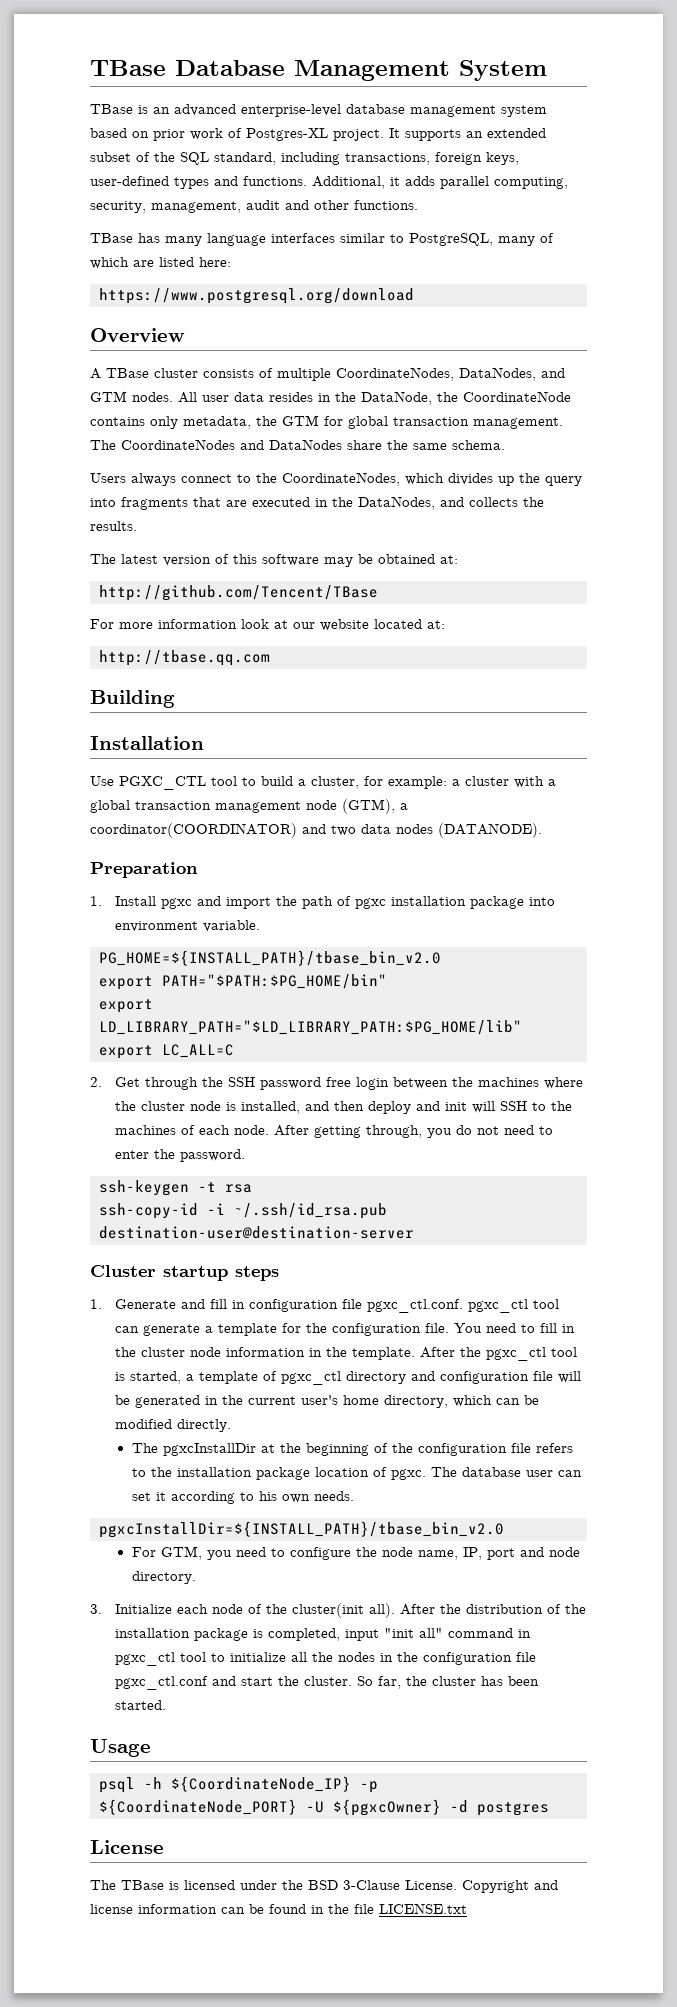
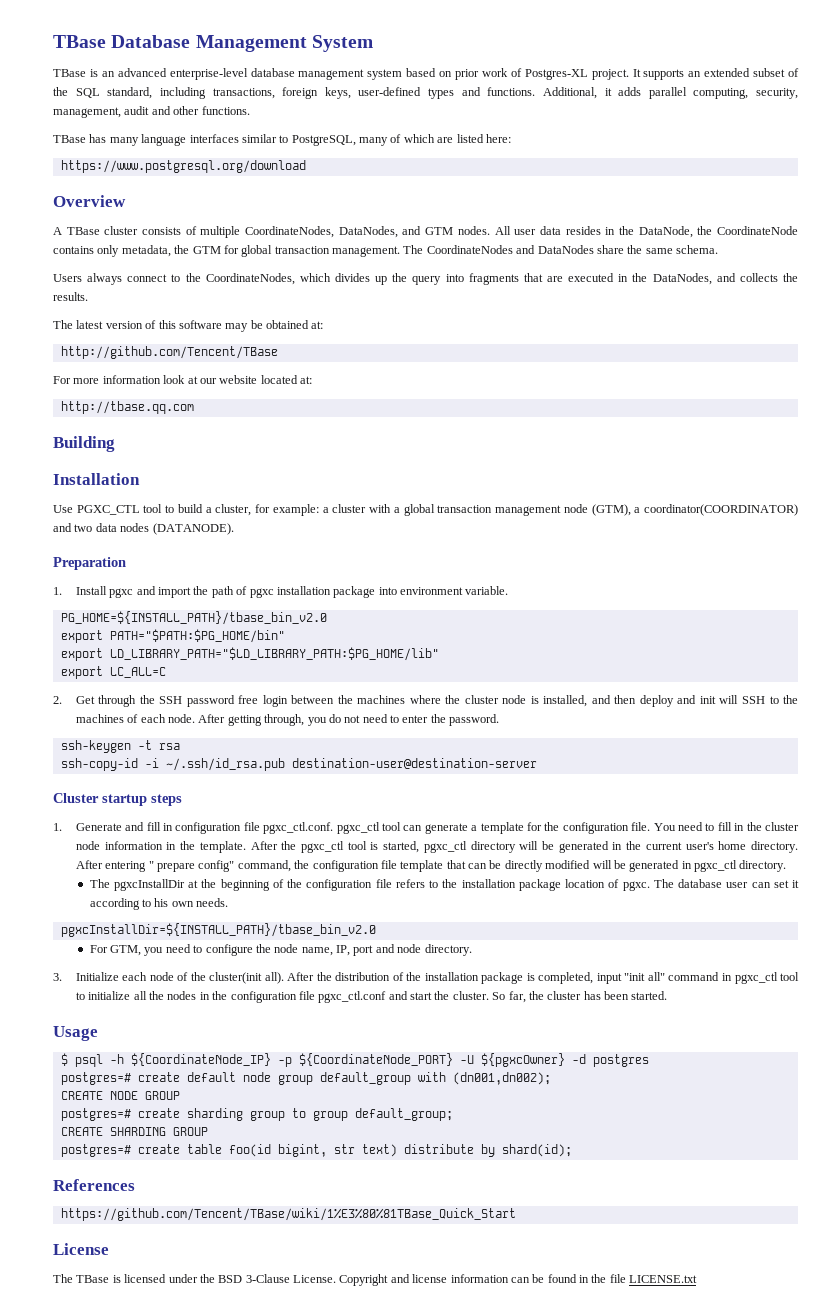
- After the pgxc_ctl tool is started, a template of pgxc_ctl directory and configuration file will be generated in the current user's home directory, which can be modified directly.
+ After the pgxc_ctl tool is started, pgxc_ctl directory will be generated in the current user's home directory. After entering " prepare config" command, the configuration file template that can be directly modified will be generated in pgxc_ctl directory.
- psql -h ${CoordinateNode_IP} -p ${CoordinateNode_PORT} -U ${pgxcOwner} -d postgres
+ $ psql -h ${CoordinateNode_IP} -p ${CoordinateNode_PORT} -U ${pgxcOwner} -d postgres
+ postgres=# create default node group default_group with (dn001,dn002);
+ CREATE NODE GROUP
+ postgres=# create sharding group to group default_group;
+ CREATE SHARDING GROUP
+ postgres=# create table foo(id bigint, str text) distribute by shard(id);
+ References
+ https://github.com/Tencent/TBase/wiki/1%E3%80%81TBase_Quick_Start

